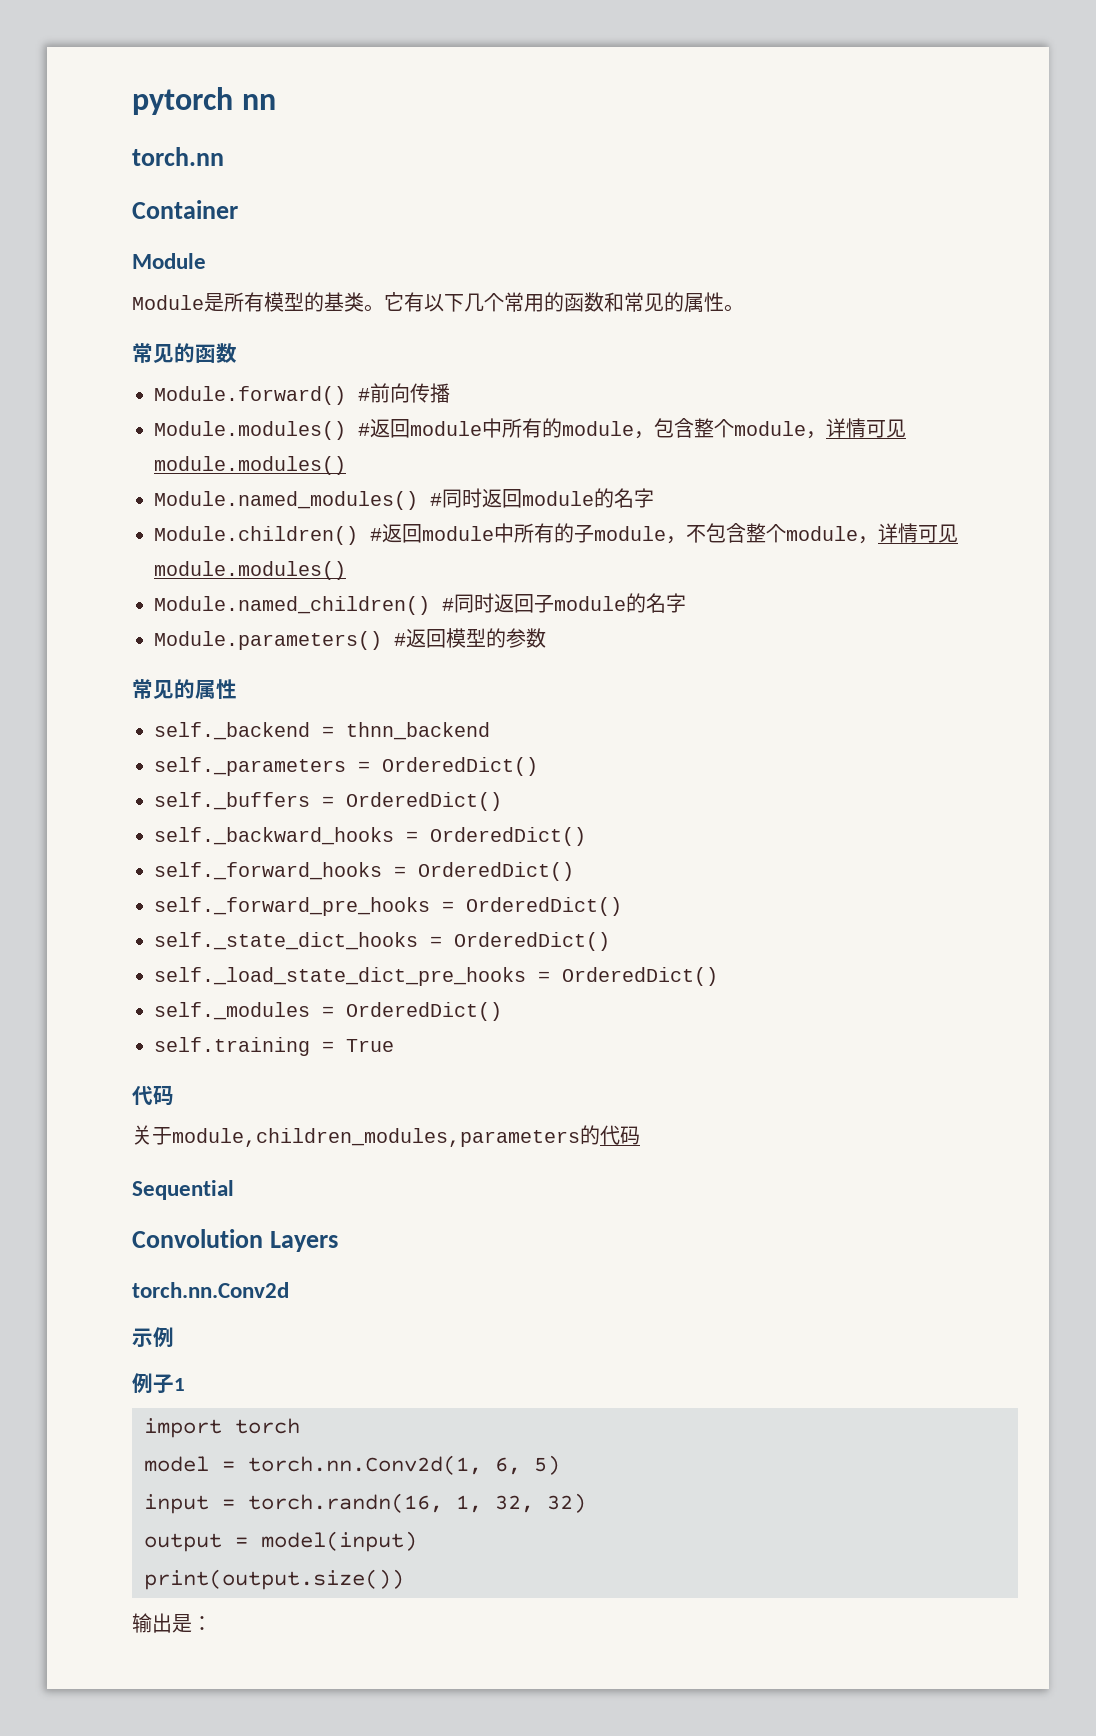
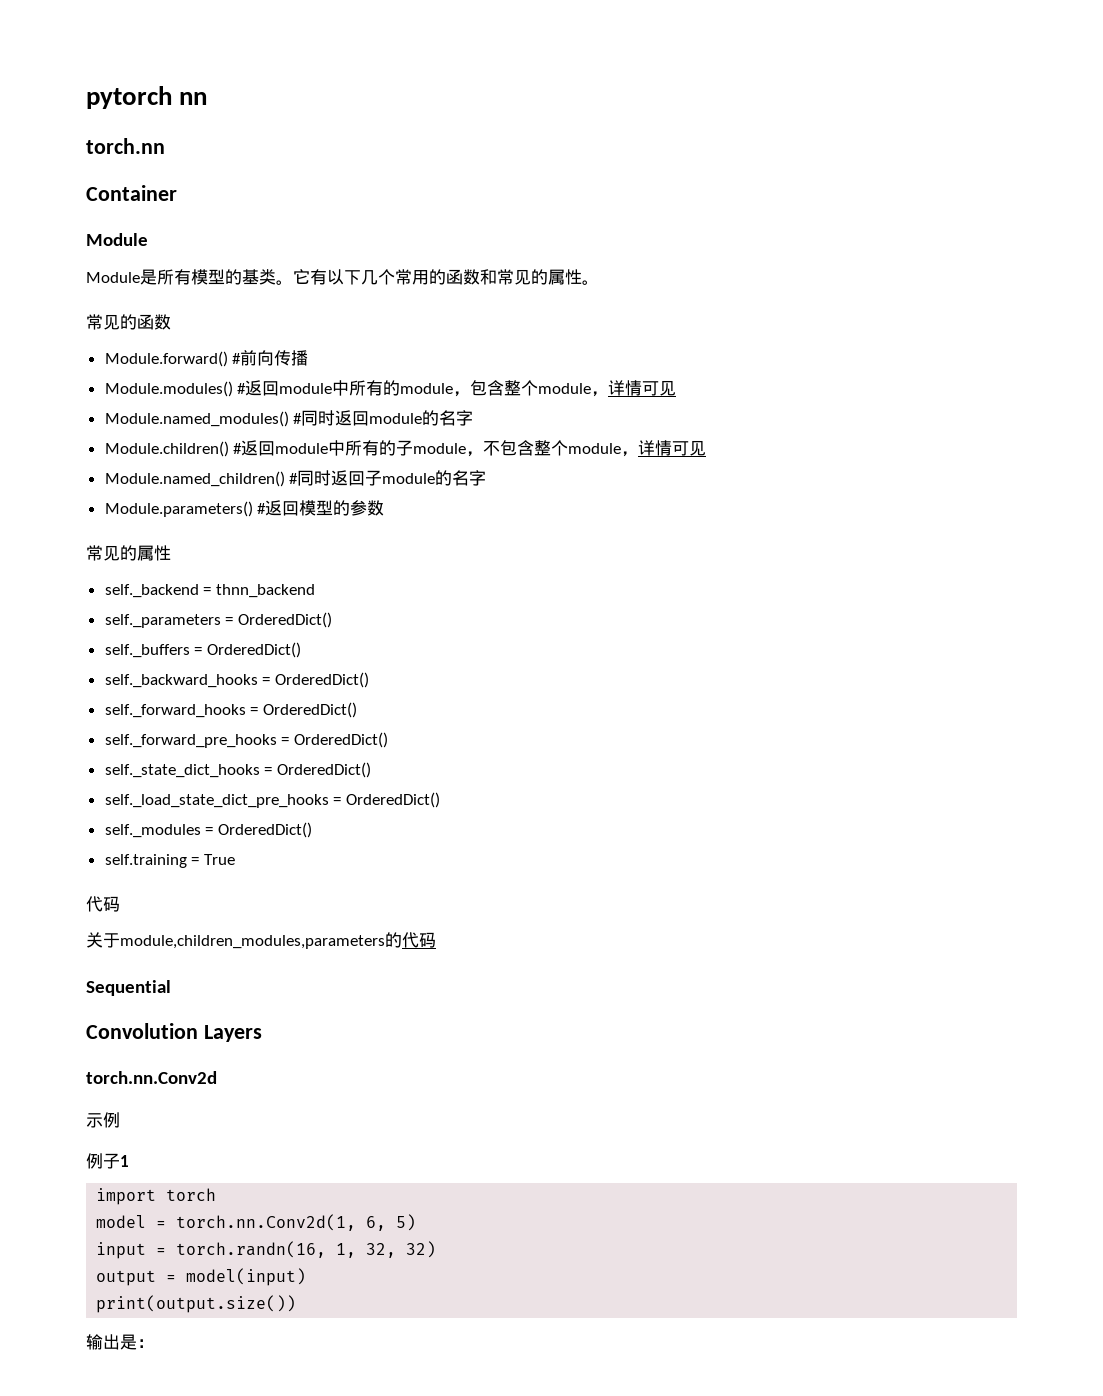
- Module.modules() #返回module中所有的module，包含整个module，详情可见module.modules()
+ Module.modules() #返回module中所有的module，包含整个module，详情可见
- Module.children() #返回module中所有的子module，不包含整个module，详情可见module.modules()
+ Module.children() #返回module中所有的子module，不包含整个module，详情可见

